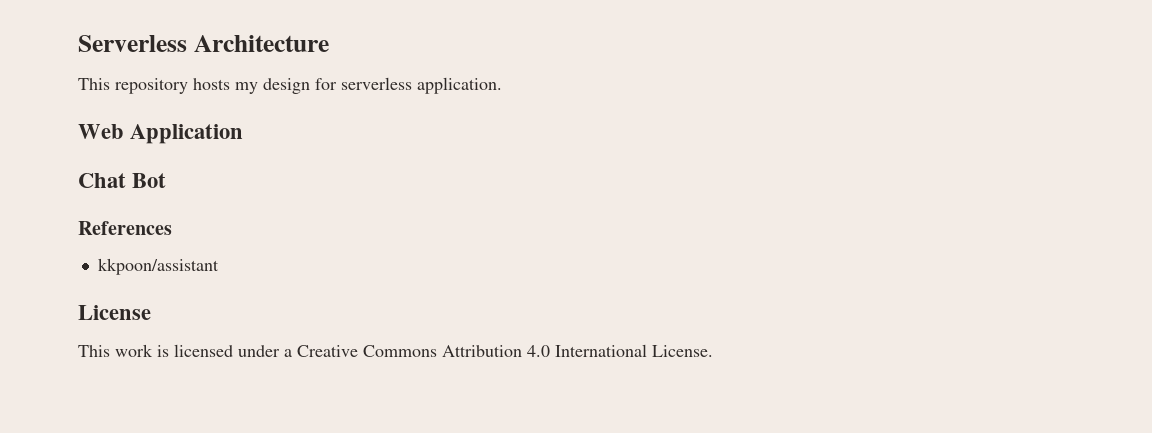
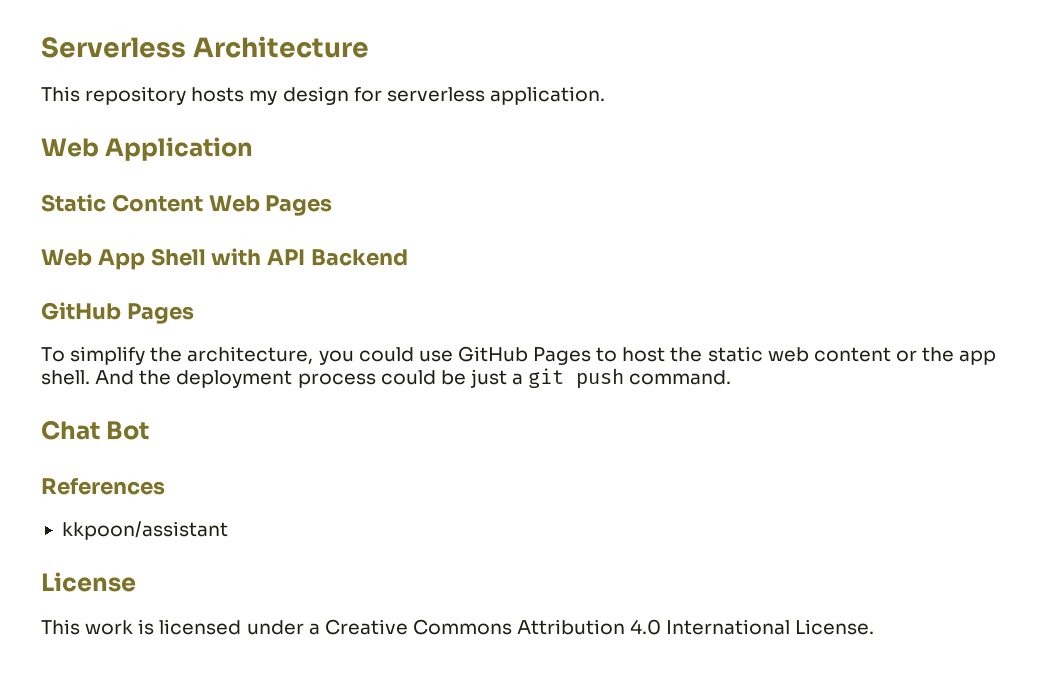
+ Static Content Web Pages
+ Web App Shell with API Backend
+ GitHub Pages
+ To simplify the architecture, you could use GitHub Pages to host the static web content or the app shell. And the deployment process could be just a git push command.

